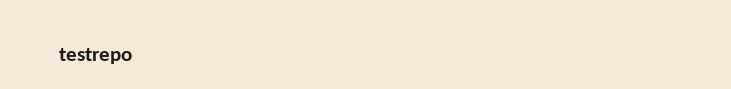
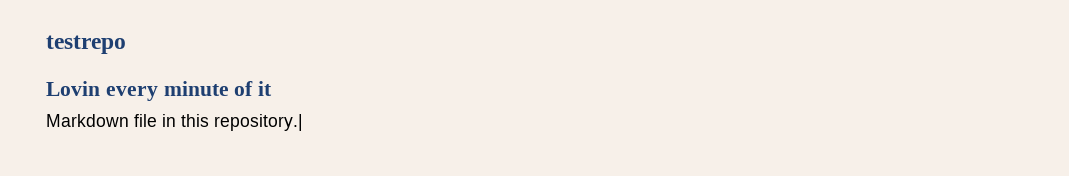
+ Lovin every minute of it
+ Markdown file in this repository.|

